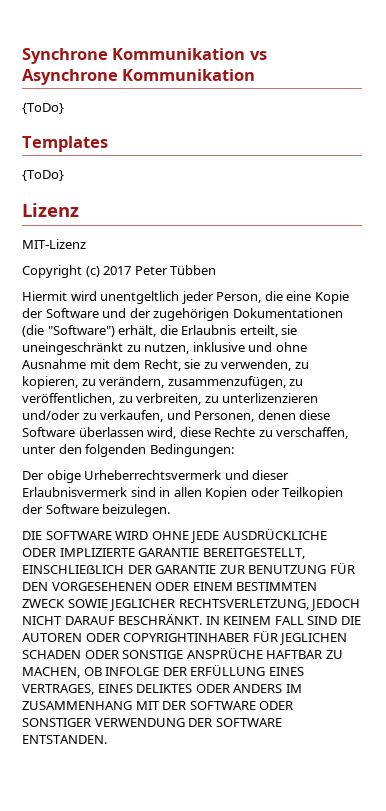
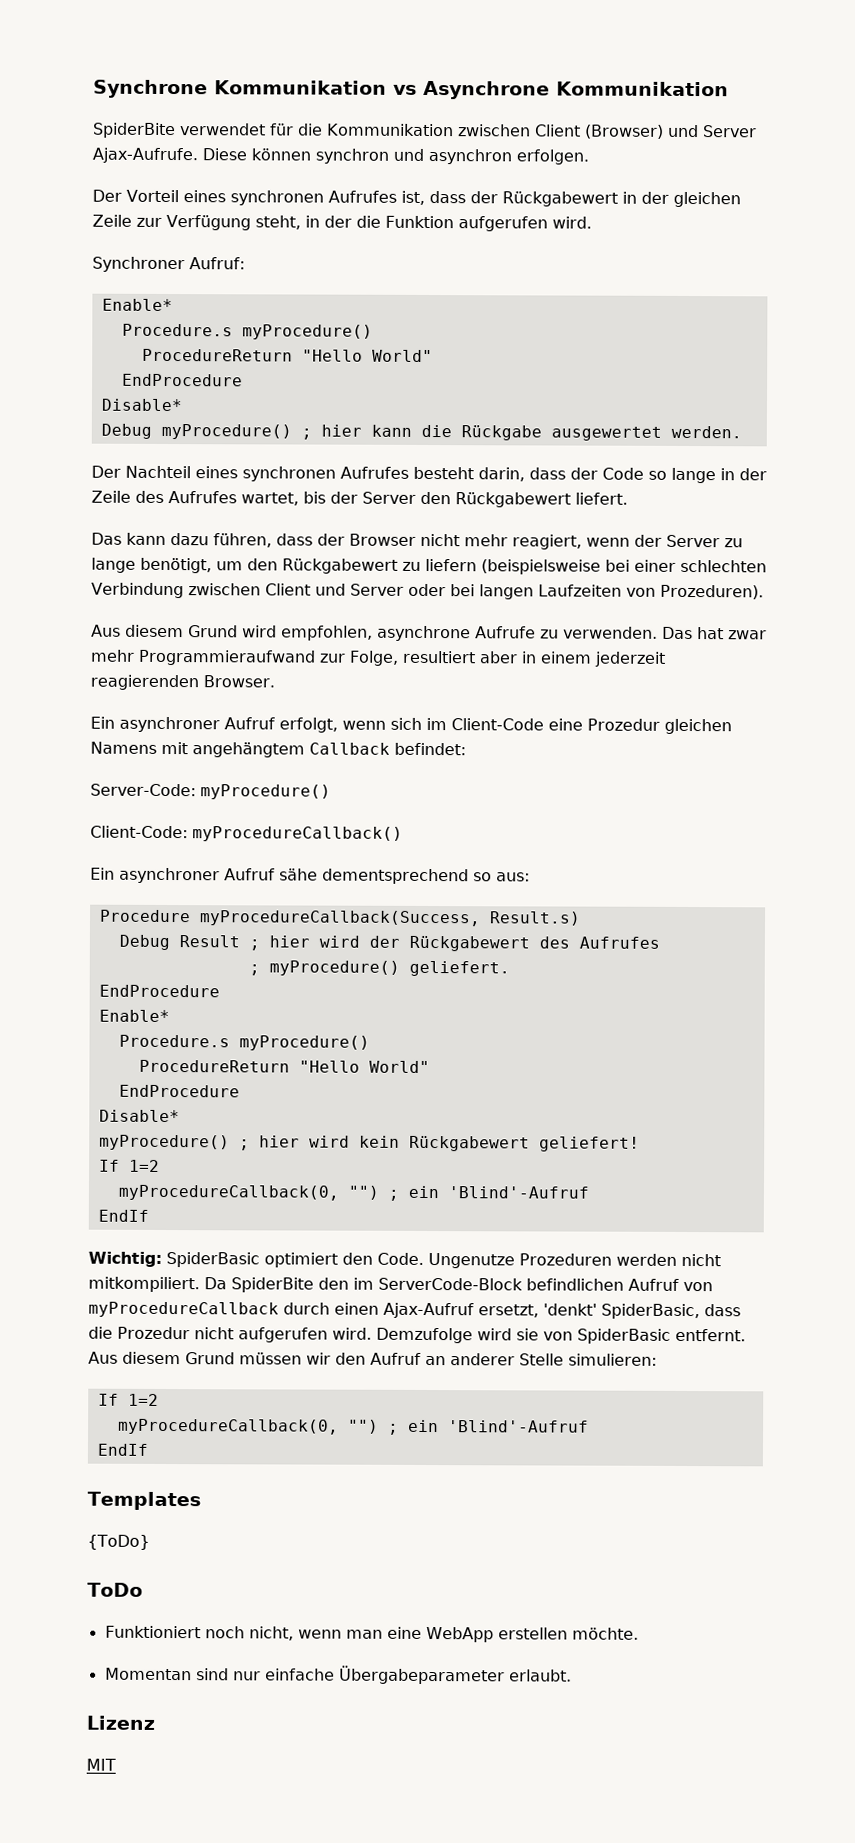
  Synchrone Kommunikation vs Asynchrone Kommunikation
- {ToDo}
+ SpiderBite verwendet für die Kommunikation zwischen Client (Browser) und Server Ajax-Aufrufe. Diese können synchron und asynchron erfolgen.
+ Der Vorteil eines synchronen Aufrufes ist, dass der Rückgabewert in der gleichen Zeile zur Verfügung steht, in der die Funktion aufgerufen wird.
+ Synchroner Aufruf:
+ Enable*
+ Procedure.s myProcedure()
+ ProcedureReturn "Hello World"
+ EndProcedure
+ Disable*
+ Debug myProcedure() ; hier kann die Rückgabe ausgewertet werden.
+ Der Nachteil eines synchronen Aufrufes besteht darin, dass der Code so lange in der Zeile des Aufrufes wartet, bis der Server den Rückgabewert liefert.
+ Das kann dazu führen, dass der Browser nicht mehr reagiert, wenn der Server zu lange benötigt, um den Rückgabewert zu liefern (beispielsweise bei einer schlechten Verbindung zwischen Client und Server oder bei langen Laufzeiten von Prozeduren).
+ Aus diesem Grund wird empfohlen, asynchrone Aufrufe zu verwenden. Das hat zwar mehr Programmieraufwand zur Folge, resultiert aber in einem jederzeit reagierenden Browser.
+ Ein asynchroner Aufruf erfolgt, wenn sich im Client-Code eine Prozedur gleichen Namens mit angehängtem Callback befindet:
+ Server-Code: myProcedure()
+ Client-Code: myProcedureCallback()
+ Ein asynchroner Aufruf sähe dementsprechend so aus:
+ Procedure myProcedureCallback(Success, Result.s)
+ Debug Result ; hier wird der Rückgabewert des Aufrufes
+ ; myProcedure() geliefert.
+ EndProcedure
+ Enable*
+ Procedure.s myProcedure()
+ ProcedureReturn "Hello World"
+ EndProcedure
+ Disable*
+ myProcedure() ; hier wird kein Rückgabewert geliefert!
+ If 1=2
+ myProcedureCallback(0, "") ; ein 'Blind'-Aufruf
+ EndIf
+ Wichtig: SpiderBasic optimiert den Code. Ungenutze Prozeduren werden nicht mitkompiliert. Da SpiderBite den im ServerCode-Block befindlichen Aufruf von myProcedureCallback durch einen Ajax-Aufruf ersetzt, 'denkt' SpiderBasic, dass die Prozedur nicht aufgerufen wird. Demzufolge wird sie von SpiderBasic entfernt. Aus diesem Grund müssen wir den Aufruf an anderer Stelle simulieren:
+ If 1=2
+ myProcedureCallback(0, "") ; ein 'Blind'-Aufruf
+ EndIf
  Templates
  {ToDo}
+ ToDo
+ Funktioniert noch nicht, wenn man eine WebApp erstellen möchte.
+ Momentan sind nur einfache Übergabeparameter erlaubt.
  Lizenz
- MIT-Lizenz
- Copyright (c) 2017 Peter Tübben
- Hiermit wird unentgeltlich jeder Person, die eine Kopie der Software und der zugehörigen Dokumentationen (die "Software") erhält, die Erlaubnis erteilt, sie uneingeschränkt zu nutzen, inklusive und ohne Ausnahme mit dem Recht, sie zu verwenden, zu kopieren, zu verändern, zusammenzufügen, zu veröffentlichen, zu verbreiten, zu unterlizenzieren und/oder zu verkaufen, und Personen, denen diese Software überlassen wird, diese Rechte zu verschaffen, unter den folgenden Bedingungen:
- Der obige Urheberrechtsvermerk und dieser Erlaubnisvermerk sind in allen Kopien oder Teilkopien der Software beizulegen.
- DIE SOFTWARE WIRD OHNE JEDE AUSDRÜCKLICHE ODER IMPLIZIERTE GARANTIE BEREITGESTELLT, EINSCHLIEẞLICH DER GARANTIE ZUR BENUTZUNG FÜR DEN VORGESEHENEN ODER EINEM BESTIMMTEN ZWECK SOWIE JEGLICHER RECHTSVERLETZUNG, JEDOCH NICHT DARAUF BESCHRÄNKT. IN KEINEM FALL SIND DIE AUTOREN ODER COPYRIGHTINHABER FÜR JEGLICHEN SCHADEN ODER SONSTIGE ANSPRÜCHE HAFTBAR ZU MACHEN, OB INFOLGE DER ERFÜLLUNG EINES VERTRAGES, EINES DELIKTES ODER ANDERS IM ZUSAMMENHANG MIT DER SOFTWARE ODER SONSTIGER VERWENDUNG DER SOFTWARE ENTSTANDEN.
+ MIT

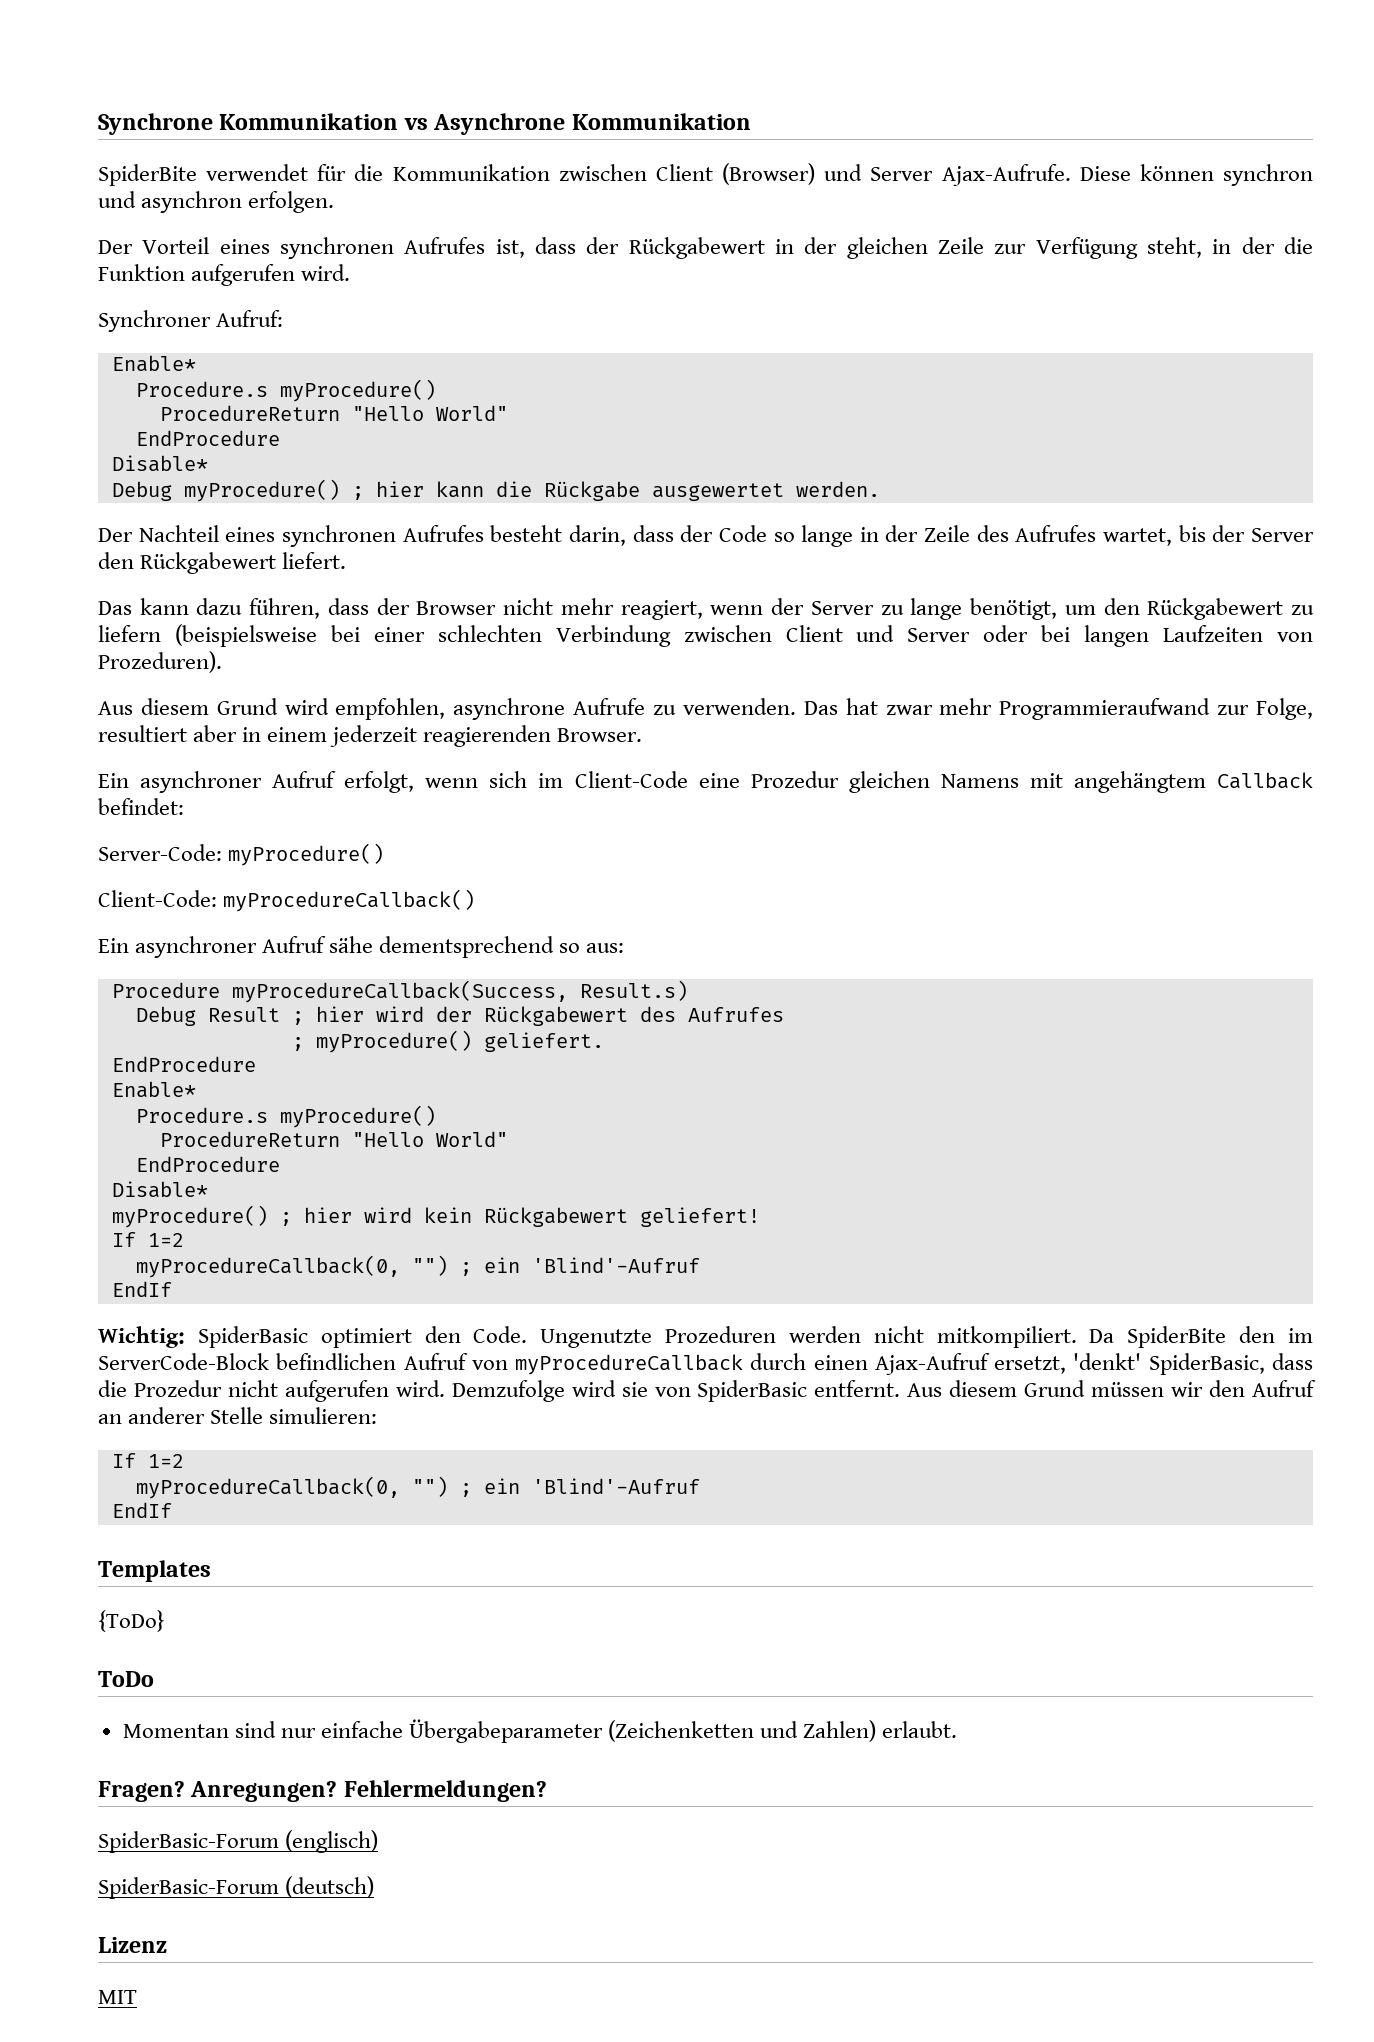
- Ungenutze Prozeduren werden nicht mitkompiliert.
+ Ungenutzte Prozeduren werden nicht mitkompiliert.
- Funktioniert noch nicht, wenn man eine WebApp erstellen möchte.
- Momentan sind nur einfache Übergabeparameter erlaubt.
+ Momentan sind nur einfache Übergabeparameter (Zeichenketten und Zahlen) erlaubt.
+ Fragen? Anregungen? Fehlermeldungen?
+ SpiderBasic-Forum (englisch)
+ SpiderBasic-Forum (deutsch)

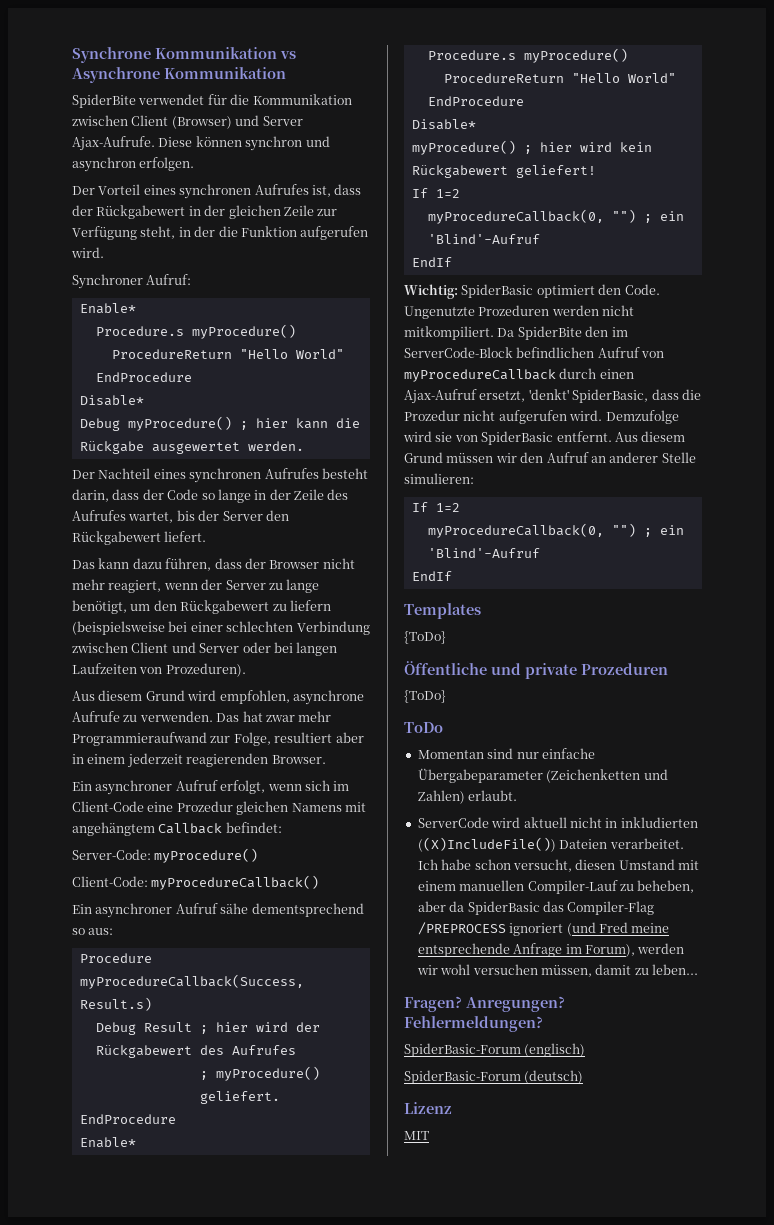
+ Öffentliche und private Prozeduren
+ {ToDo}
+ ServerCode wird aktuell nicht in inkludierten ((X)IncludeFile()) Dateien verarbeitet. Ich habe schon versucht, diesen Umstand mit einem manuellen Compiler-Lauf zu beheben, aber da SpiderBasic das Compiler-Flag /PREPROCESS ignoriert (und Fred meine entsprechende Anfrage im Forum), werden wir wohl versuchen müssen, damit zu leben...

